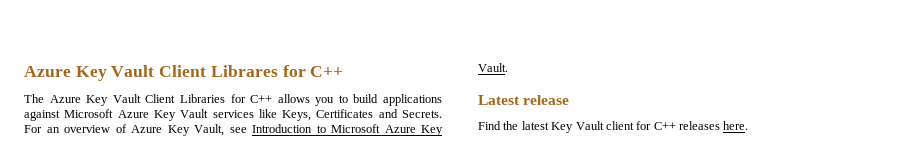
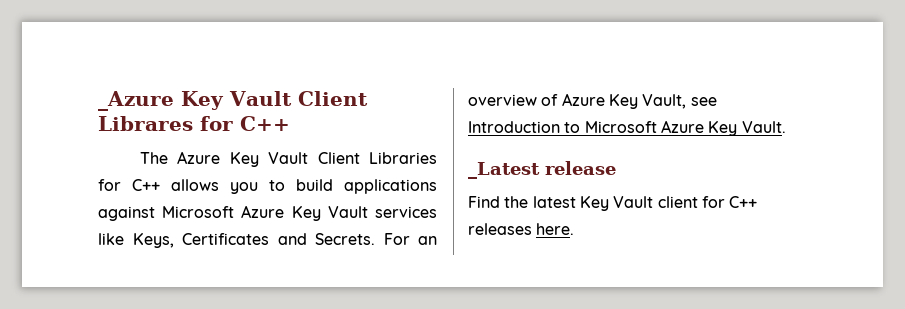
- Azure Key Vault Client Librares for C++
+ _Azure Key Vault Client Librares for C++
- Latest release
+ _Latest release

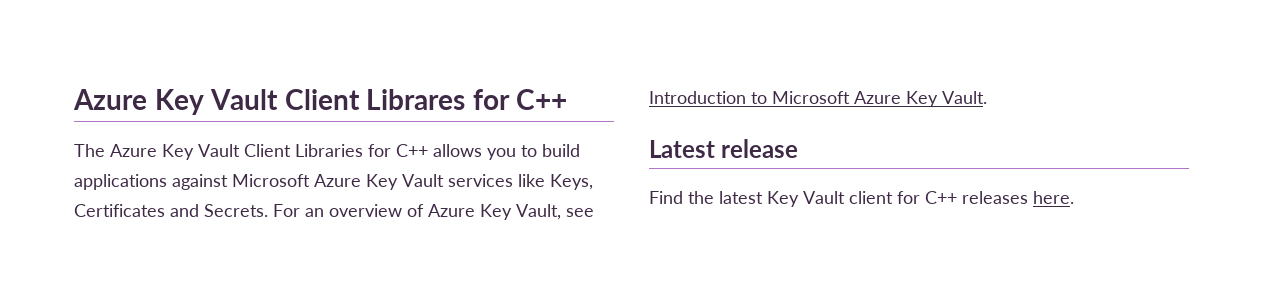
- _Azure Key Vault Client Librares for C++
+ Azure Key Vault Client Librares for C++
- _Latest release
+ Latest release

